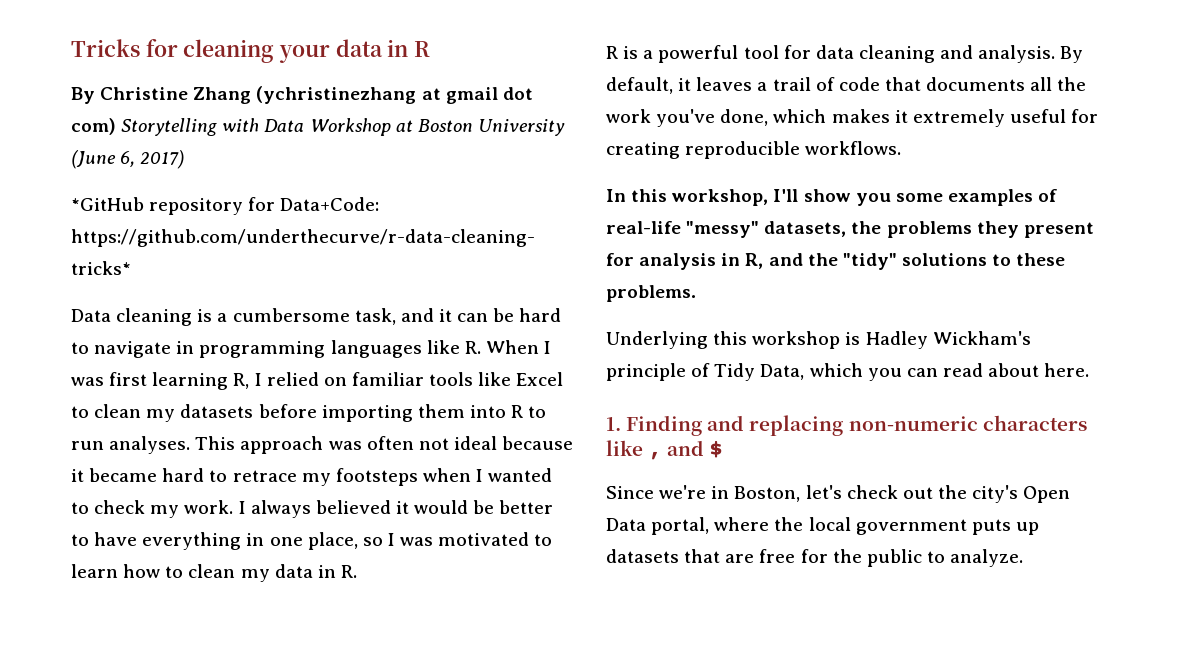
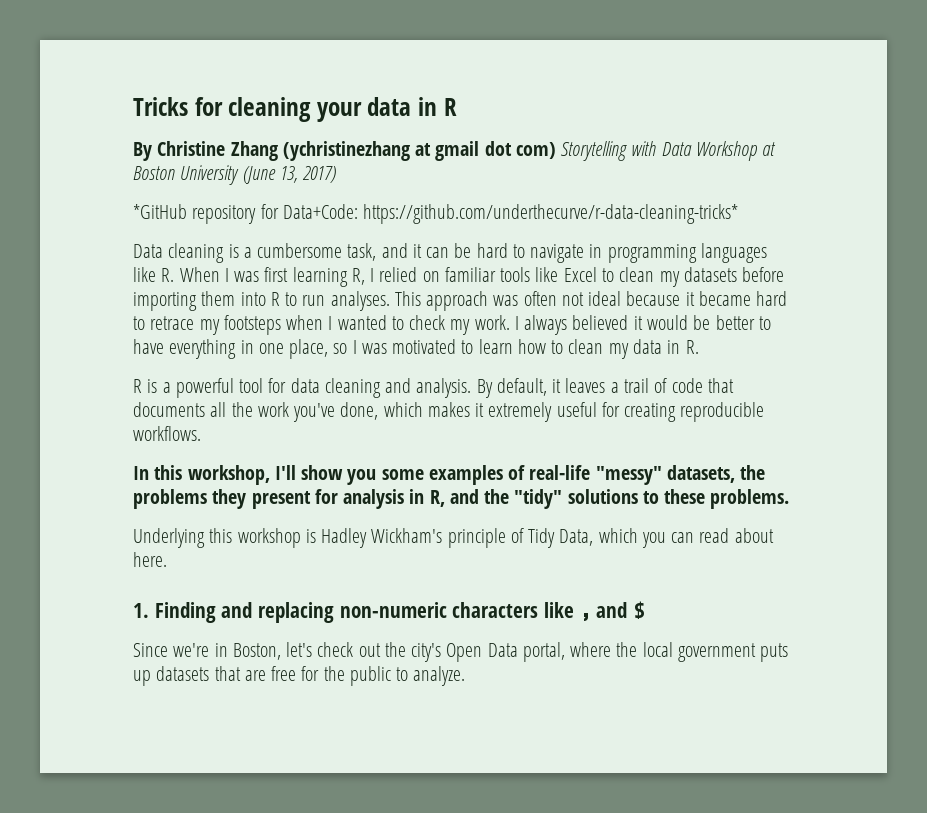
- By Christine Zhang (ychristinezhang at gmail dot com) Storytelling with Data Workshop at Boston University (June 6, 2017)
+ By Christine Zhang (ychristinezhang at gmail dot com) Storytelling with Data Workshop at Boston University (June 13, 2017)

